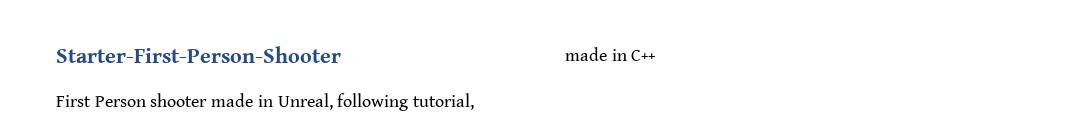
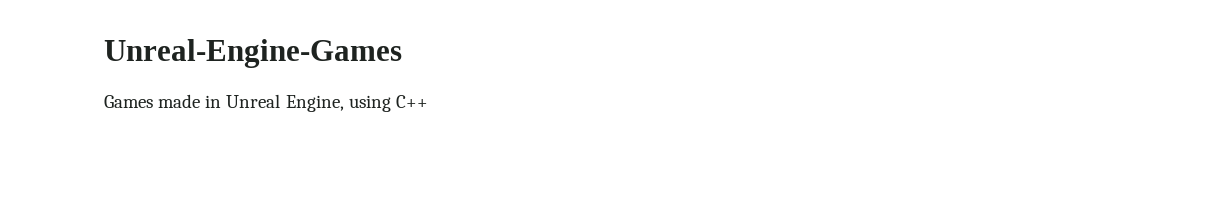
- Starter-First-Person-Shooter
- First Person shooter made in Unreal, following tutorial, made in C++
+ Unreal-Engine-Games
+ Games made in Unreal Engine, using C++

